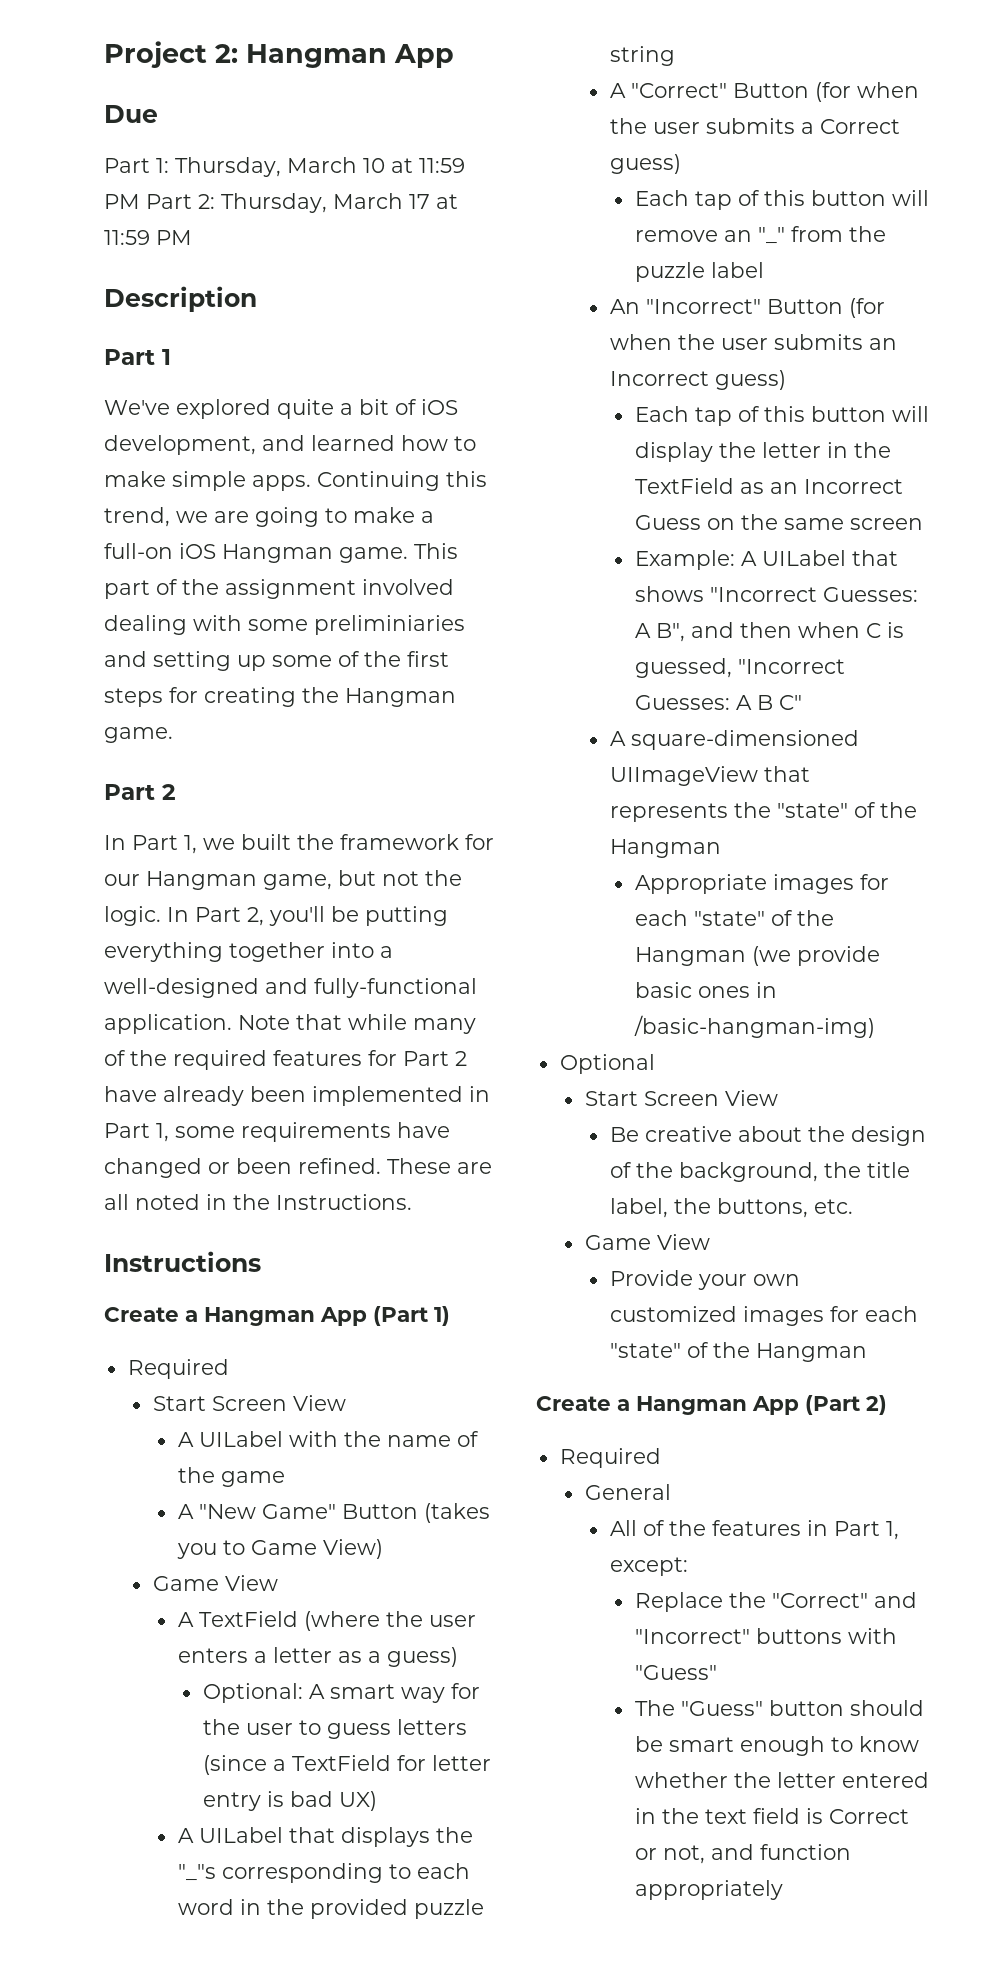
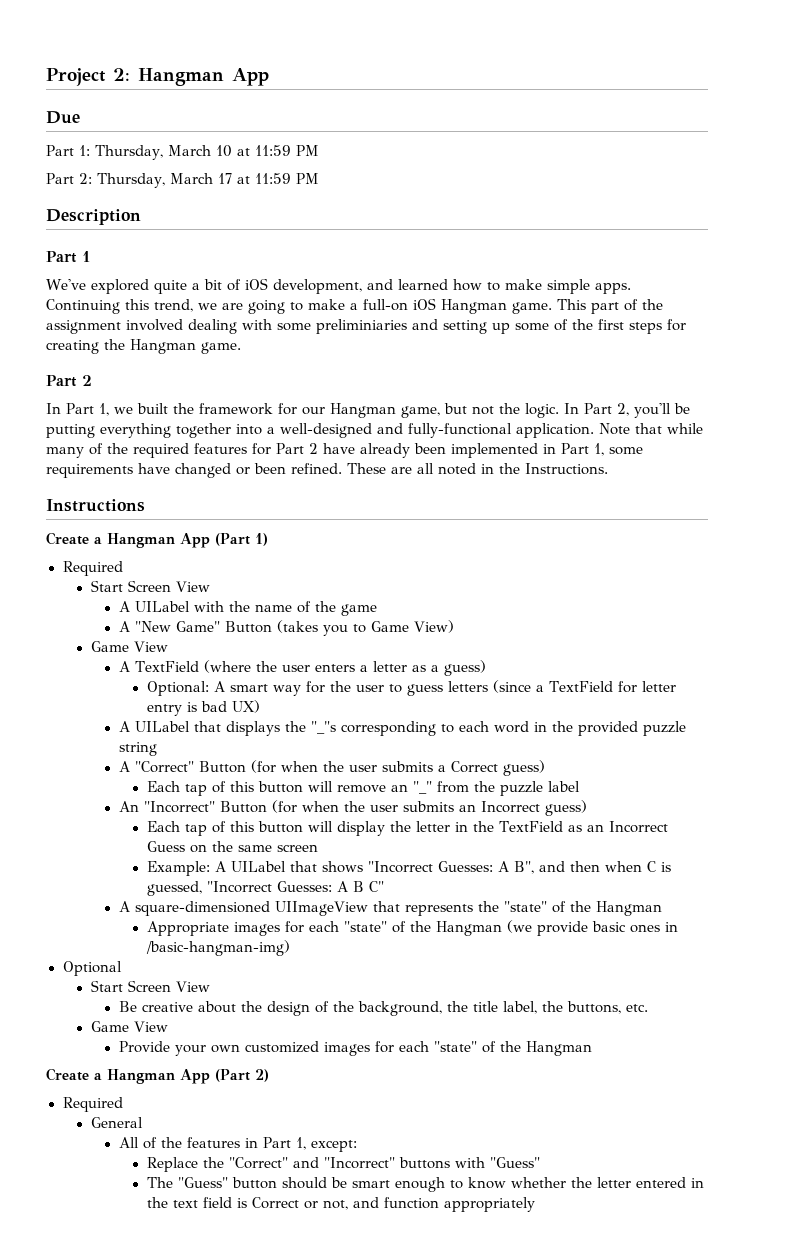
- Part 1: Thursday, March 10 at 11:59 PM Part 2: Thursday, March 17 at 11:59 PM
+ Part 1: Thursday, March 10 at 11:59 PM
+ Part 2: Thursday, March 17 at 11:59 PM

